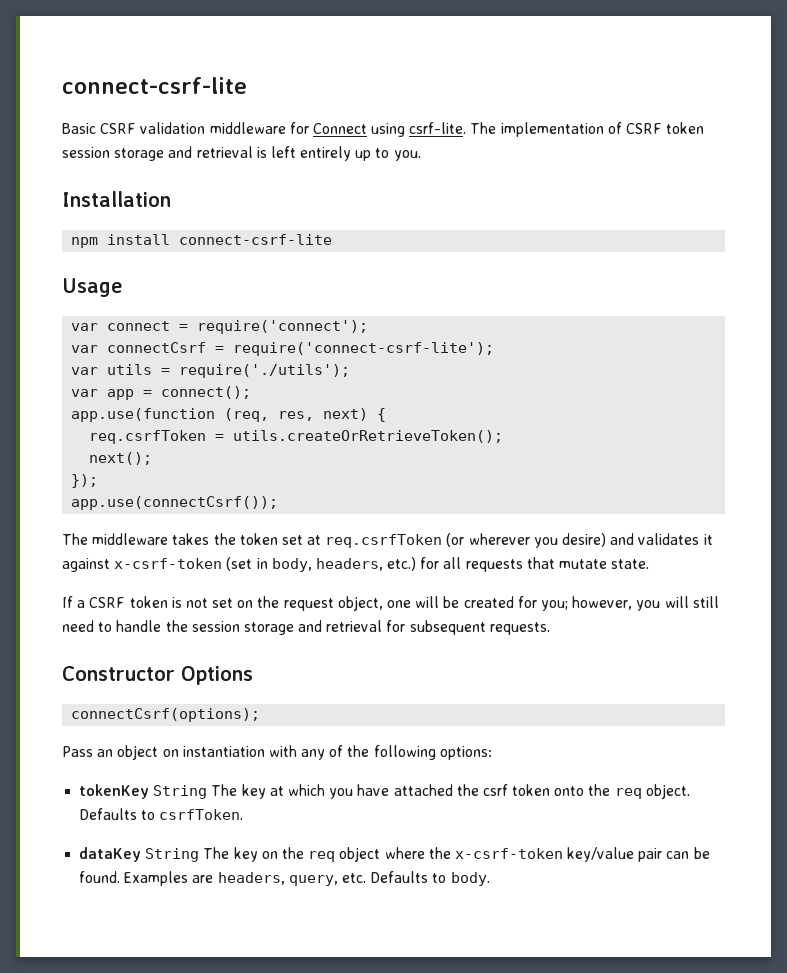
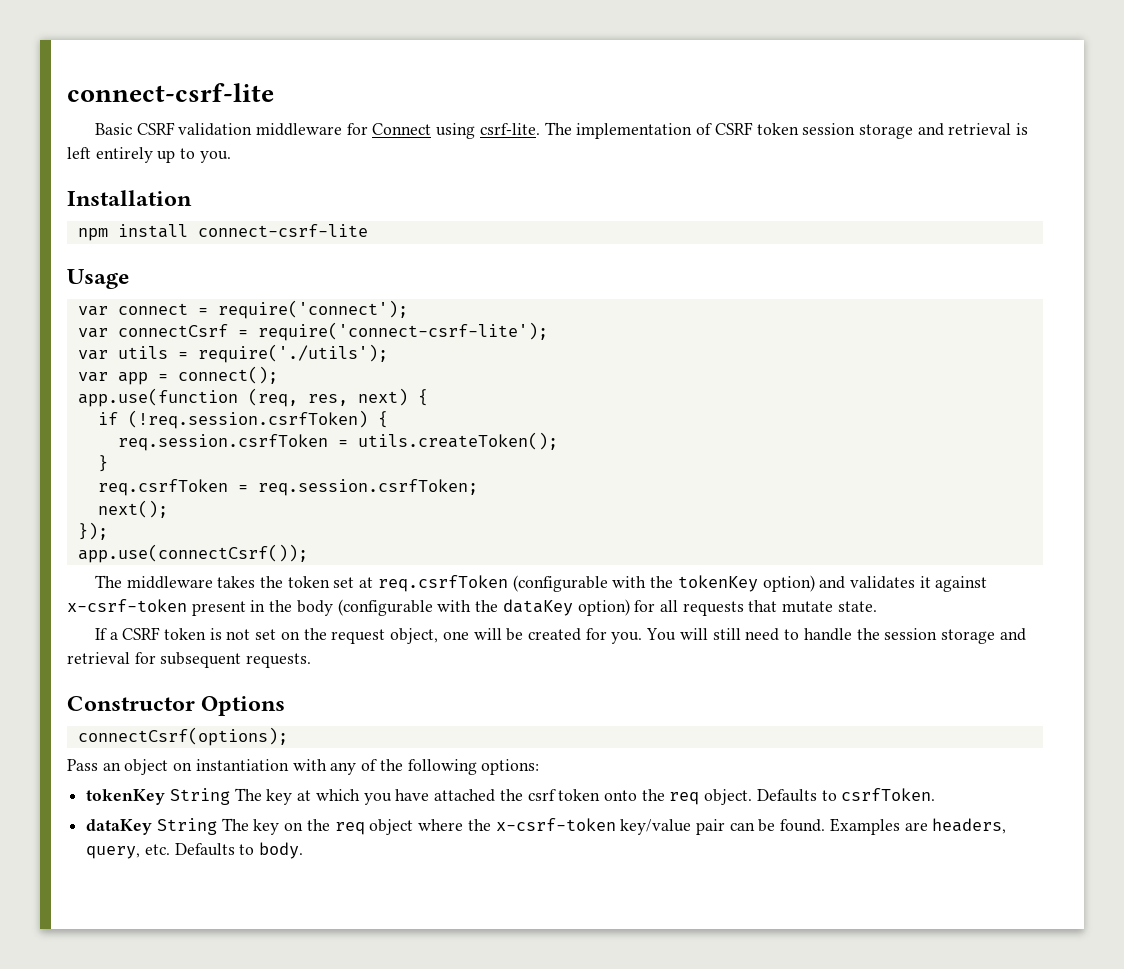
+ if (!req.session.csrfToken) {
+ req.session.csrfToken = utils.createToken();
+ }
- req.csrfToken = utils.createOrRetrieveToken();
+ req.csrfToken = req.session.csrfToken;
- The middleware takes the token set at req.csrfToken (or wherever you desire) and validates it against x-csrf-token (set in body, headers, etc.) for all requests that mutate state.
+ The middleware takes the token set at req.csrfToken (configurable with the tokenKey option) and validates it against x-csrf-token present in the body (configurable with the dataKey option) for all requests that mutate state.
- If a CSRF token is not set on the request object, one will be created for you; however, you will still need to handle the session storage and retrieval for subsequent requests.
+ If a CSRF token is not set on the request object, one will be created for you. You will still need to handle the session storage and retrieval for subsequent requests.

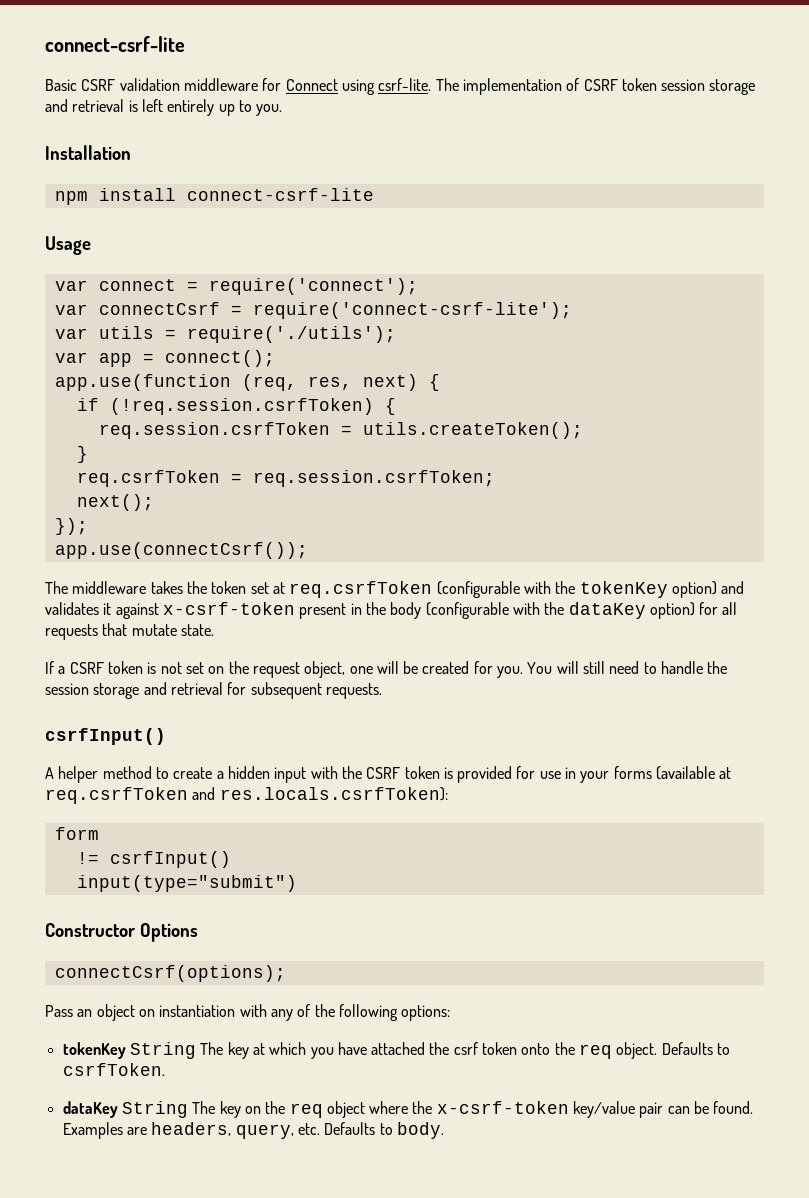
  You will still need to handle the session storage and retrieval for subsequent requests.
+ csrfInput()
+ A helper method to create a hidden input with the CSRF token is provided for use in your forms (available at req.csrfToken and res.locals.csrfToken):
+ form
+ != csrfInput()
+ input(type="submit")

